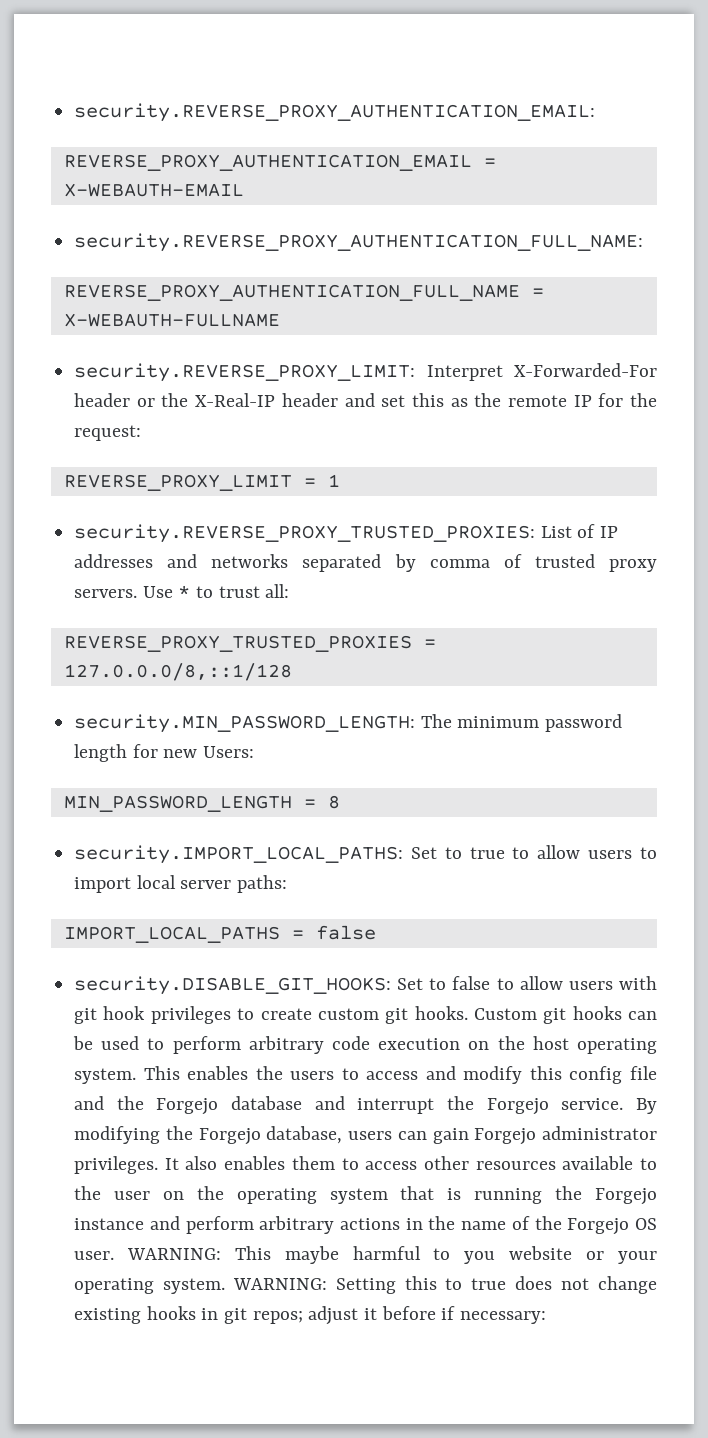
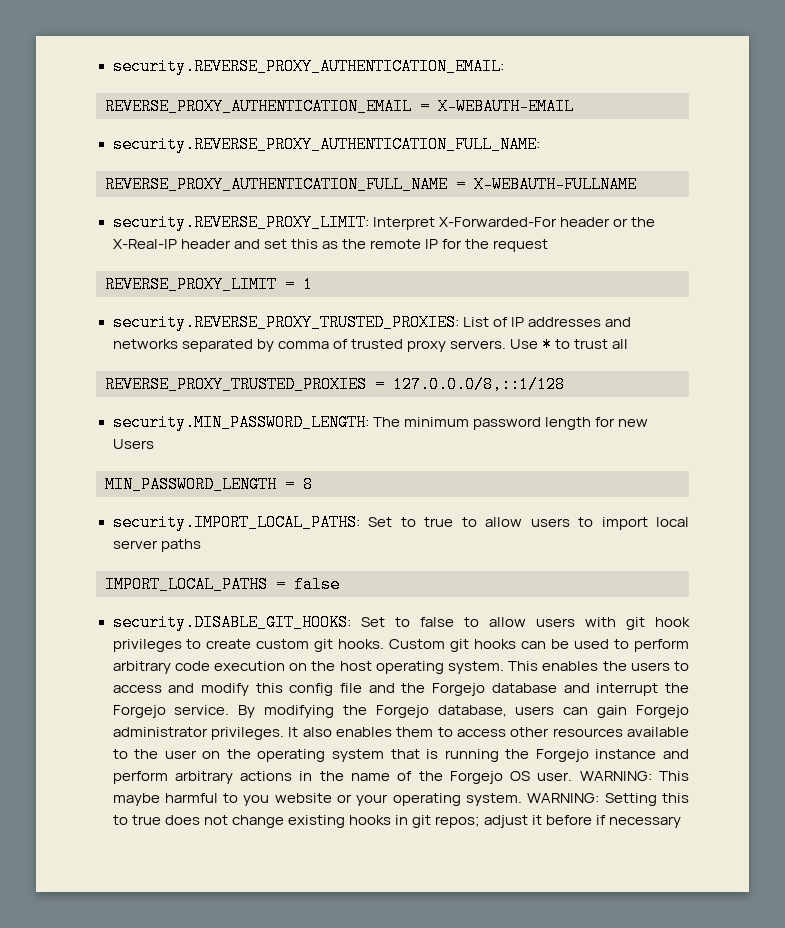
- security.REVERSE_PROXY_LIMIT: Interpret X-Forwarded-For header or the X-Real-IP header and set this as the remote IP for the request:
+ security.REVERSE_PROXY_LIMIT: Interpret X-Forwarded-For header or the X-Real-IP header and set this as the remote IP for the request
- Use * to trust all:
+ Use * to trust all
- security.MIN_PASSWORD_LENGTH: The minimum password length for new Users:
+ security.MIN_PASSWORD_LENGTH: The minimum password length for new Users
- security.IMPORT_LOCAL_PATHS: Set to true to allow users to import local server paths:
+ security.IMPORT_LOCAL_PATHS: Set to true to allow users to import local server paths
- WARNING: Setting this to true does not change existing hooks in git repos; adjust it before if necessary:
+ WARNING: Setting this to true does not change existing hooks in git repos; adjust it before if necessary

